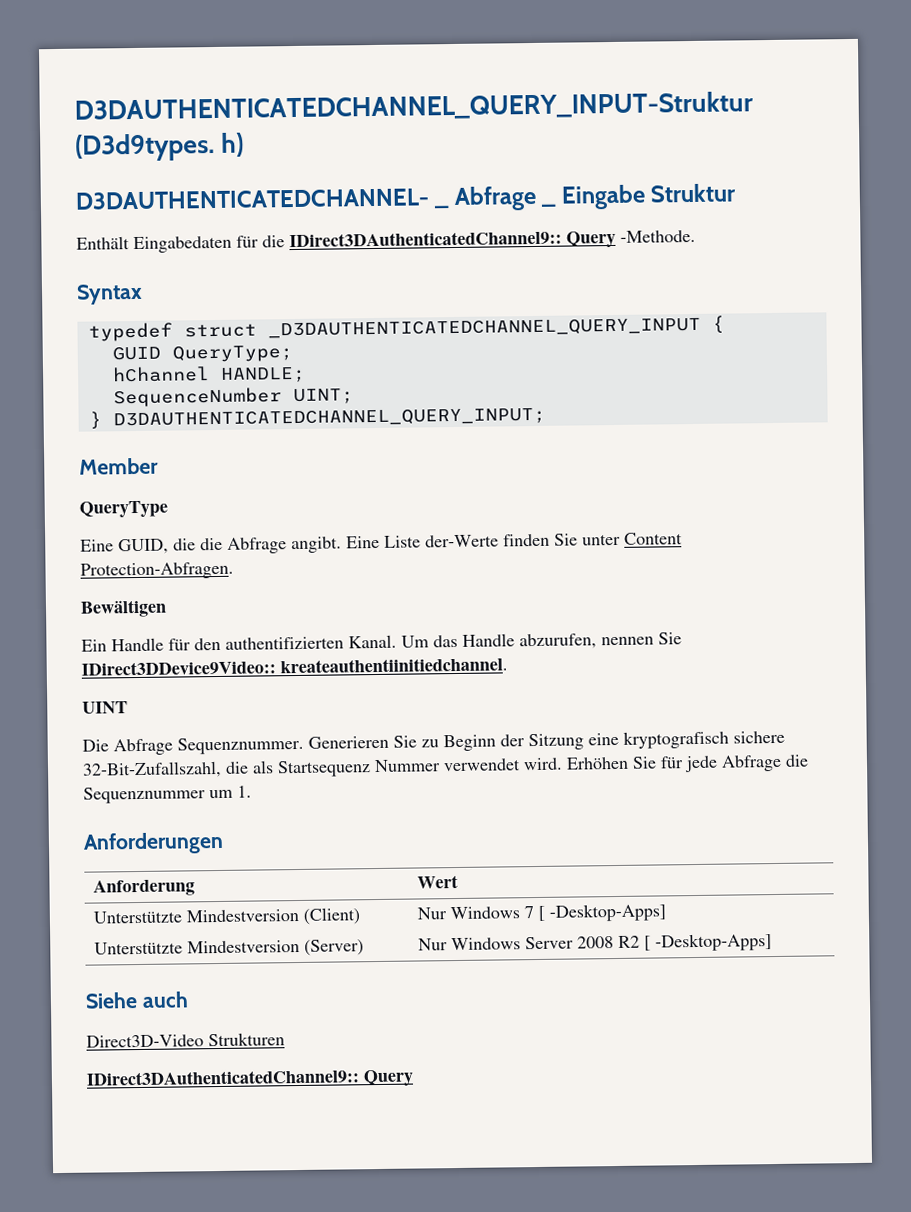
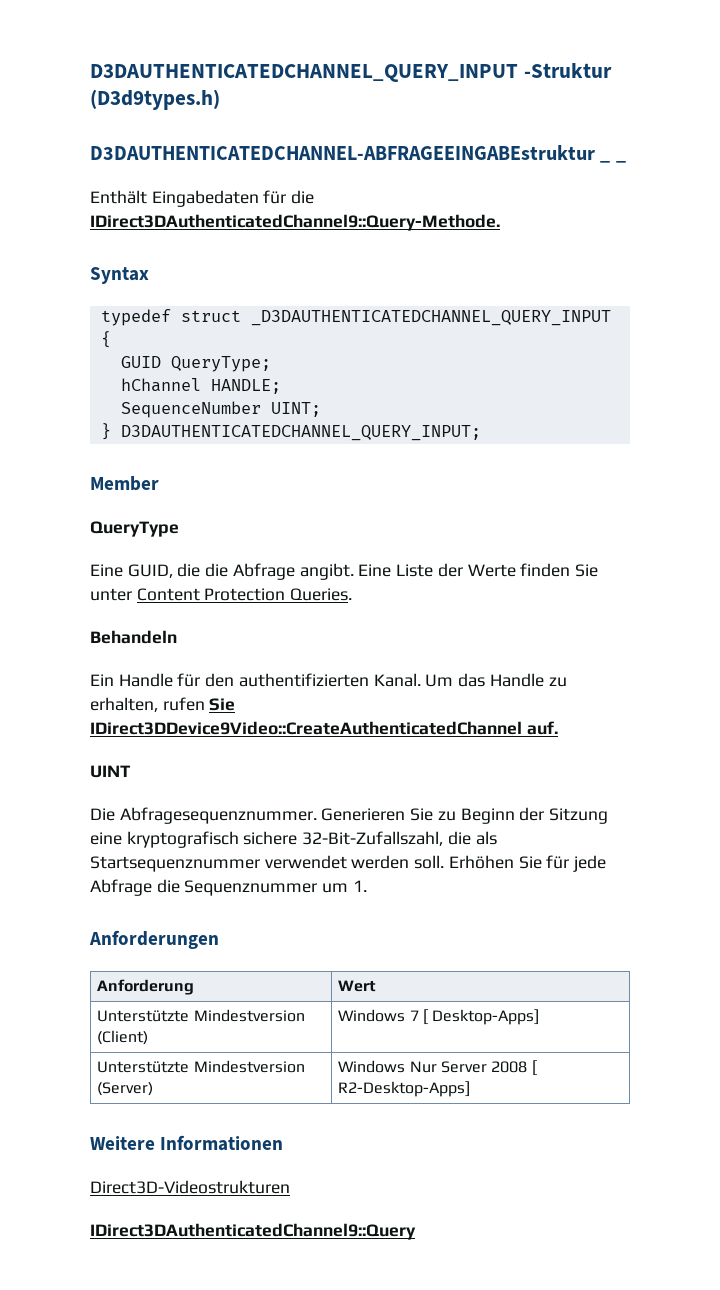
- D3DAUTHENTICATEDCHANNEL_QUERY_INPUT-Struktur (D3d9types. h)
- D3DAUTHENTICATEDCHANNEL- _ Abfrage _ Eingabe Struktur
+ D3DAUTHENTICATEDCHANNEL_QUERY_INPUT -Struktur (D3d9types.h)
+ D3DAUTHENTICATEDCHANNEL-ABFRAGEEINGABEstruktur _ _
- Enthält Eingabedaten für die IDirect3DAuthenticatedChannel9:: Query -Methode.
+ Enthält Eingabedaten für die IDirect3DAuthenticatedChannel9::Query-Methode.
- Eine Liste der-Werte finden Sie unter Content Protection-Abfragen.
- Bewältigen
+ Eine Liste der Werte finden Sie unter Content Protection Queries.
+ Behandeln
- Um das Handle abzurufen, nennen Sie IDirect3DDevice9Video:: kreateauthentiinitiedchannel.
+ Um das Handle zu erhalten, rufen Sie IDirect3DDevice9Video::CreateAuthenticatedChannel auf.
- Die Abfrage Sequenznummer.
+ Die Abfragesequenznummer.
- Generieren Sie zu Beginn der Sitzung eine kryptografisch sichere 32-Bit-Zufallszahl, die als Startsequenz Nummer verwendet wird.
+ Generieren Sie zu Beginn der Sitzung eine kryptografisch sichere 32-Bit-Zufallszahl, die als Startsequenznummer verwendet werden soll.
- Unterstützte Mindestversion (Client) | Nur Windows 7 [ -Desktop-Apps]
+ Unterstützte Mindestversion (Client) | Windows 7 [ Desktop-Apps]
- Unterstützte Mindestversion (Server) | Nur Windows Server 2008 R2 [ -Desktop-Apps]
- Siehe auch
- Direct3D-Video Strukturen
- IDirect3DAuthenticatedChannel9:: Query
+ Unterstützte Mindestversion (Server) | Windows Nur Server 2008 [ R2-Desktop-Apps]
+ Weitere Informationen
+ Direct3D-Videostrukturen
+ IDirect3DAuthenticatedChannel9::Query

